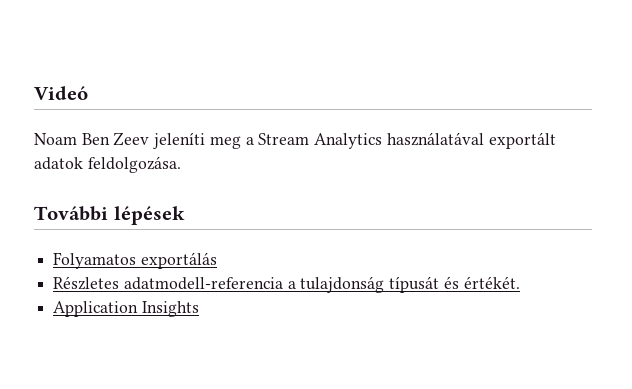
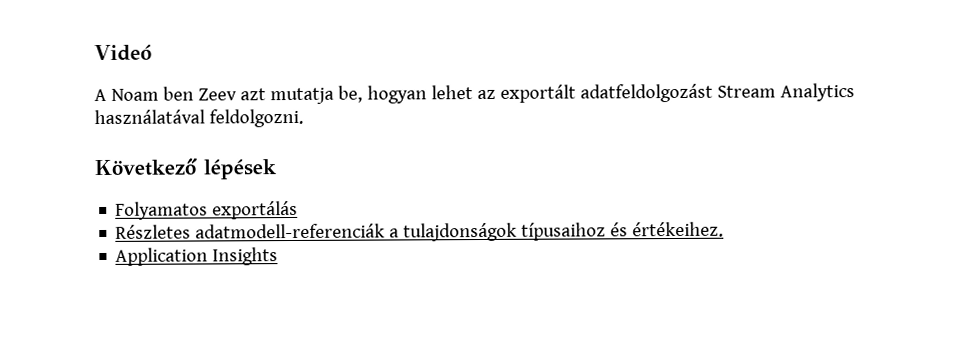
- Noam Ben Zeev jeleníti meg a Stream Analytics használatával exportált adatok feldolgozása.
- További lépések
+ A Noam ben Zeev azt mutatja be, hogyan lehet az exportált adatfeldolgozást Stream Analytics használatával feldolgozni.
+ Következő lépések
  Folyamatos exportálás
- Részletes adatmodell-referencia a tulajdonság típusát és értékét.
+ Részletes adatmodell-referenciák a tulajdonságok típusaihoz és értékeihez.

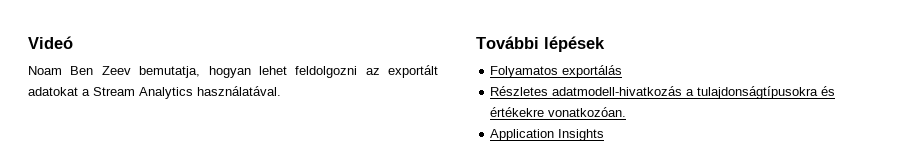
- A Noam ben Zeev azt mutatja be, hogyan lehet az exportált adatfeldolgozást Stream Analytics használatával feldolgozni.
- Következő lépések
+ Noam Ben Zeev bemutatja, hogyan lehet feldolgozni az exportált adatokat a Stream Analytics használatával.
+ További lépések
  Folyamatos exportálás
- Részletes adatmodell-referenciák a tulajdonságok típusaihoz és értékeihez.
+ Részletes adatmodell-hivatkozás a tulajdonságtípusokra és értékekre vonatkozóan.

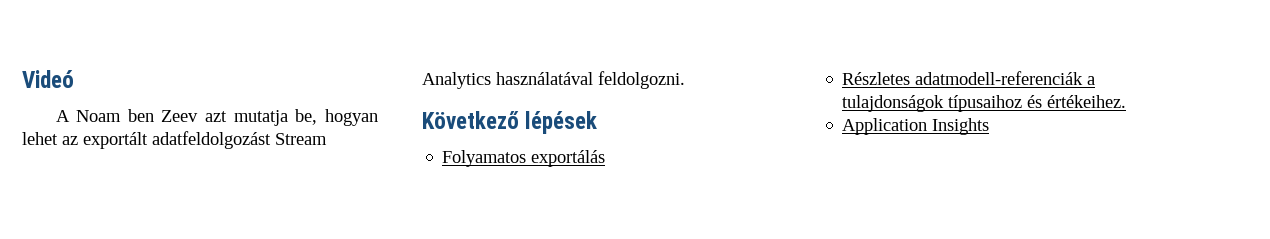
- Noam Ben Zeev bemutatja, hogyan lehet feldolgozni az exportált adatokat a Stream Analytics használatával.
- További lépések
+ A Noam ben Zeev azt mutatja be, hogyan lehet az exportált adatfeldolgozást Stream Analytics használatával feldolgozni.
+ Következő lépések
  Folyamatos exportálás
- Részletes adatmodell-hivatkozás a tulajdonságtípusokra és értékekre vonatkozóan.
+ Részletes adatmodell-referenciák a tulajdonságok típusaihoz és értékeihez.

